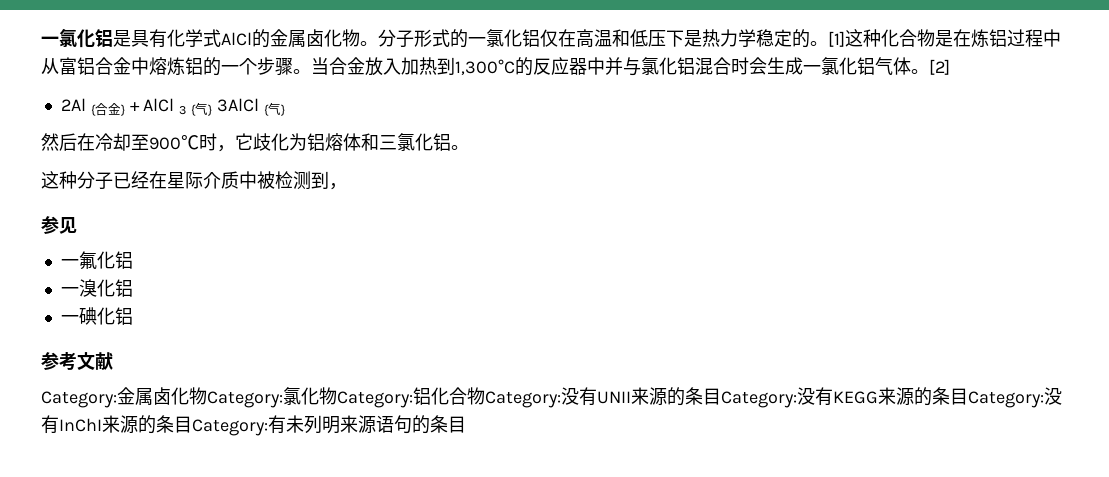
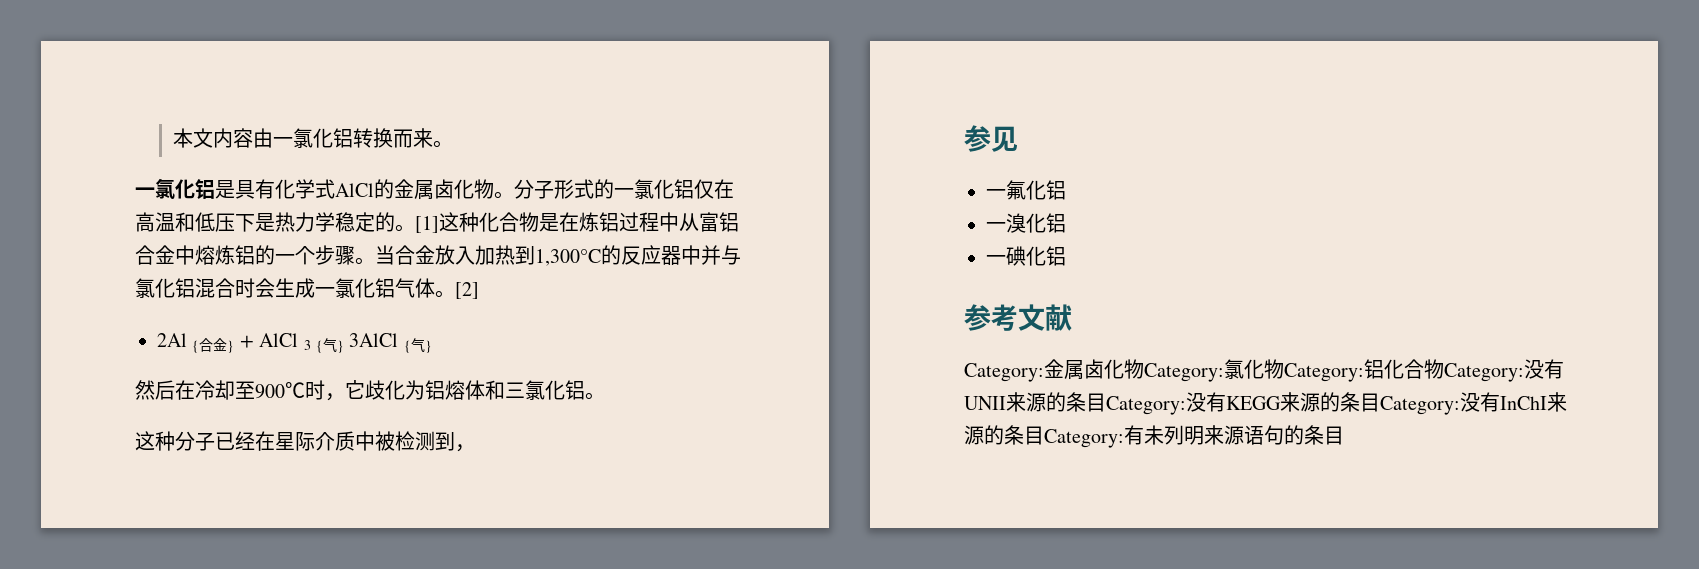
+ 本文内容由一氯化铝转换而来。

